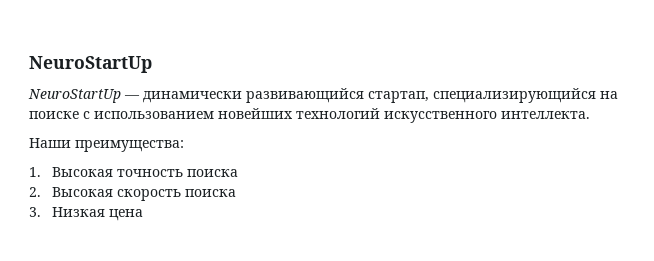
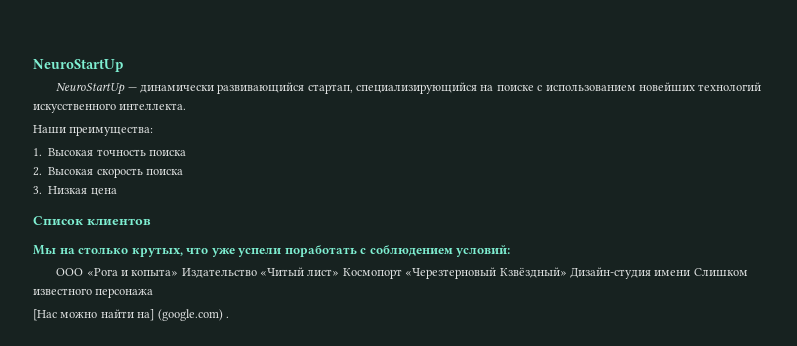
+ Список клиентов
+ Мы на столько крутых, что уже успели поработать с соблюдением условий:
+ ООО «Рога и копыта» Издательство «Читый лист» Космопорт «Черезтерновый Кзвёздный» Дизайн-студия имени Слишком известного персонажа
+ [Нас можно найти на] (google.com) .

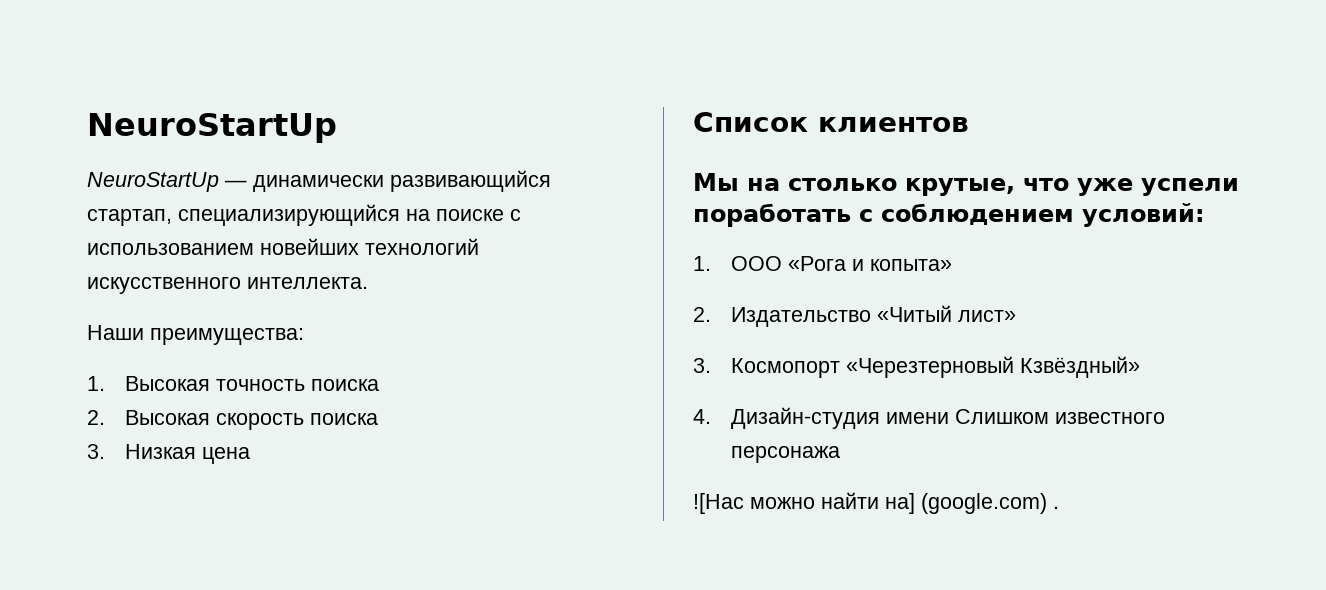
- Мы на столько крутых, что уже успели поработать с соблюдением условий:
+ Мы на столько крутыe, что уже успели поработать с соблюдением условий:
- ООО «Рога и копыта» Издательство «Читый лист» Космопорт «Черезтерновый Кзвёздный» Дизайн-студия имени Слишком известного персонажа
+ 1. ООО «Рога и копыта»
+ 2. Издательство «Читый лист»
+ 3. Космопорт «Черезтерновый Кзвёздный»
+ 4. Дизайн-студия имени Слишком известного персонажа
- [Нас можно найти на] (google.com) .
+ ![Нас можно найти на] (google.com) .

